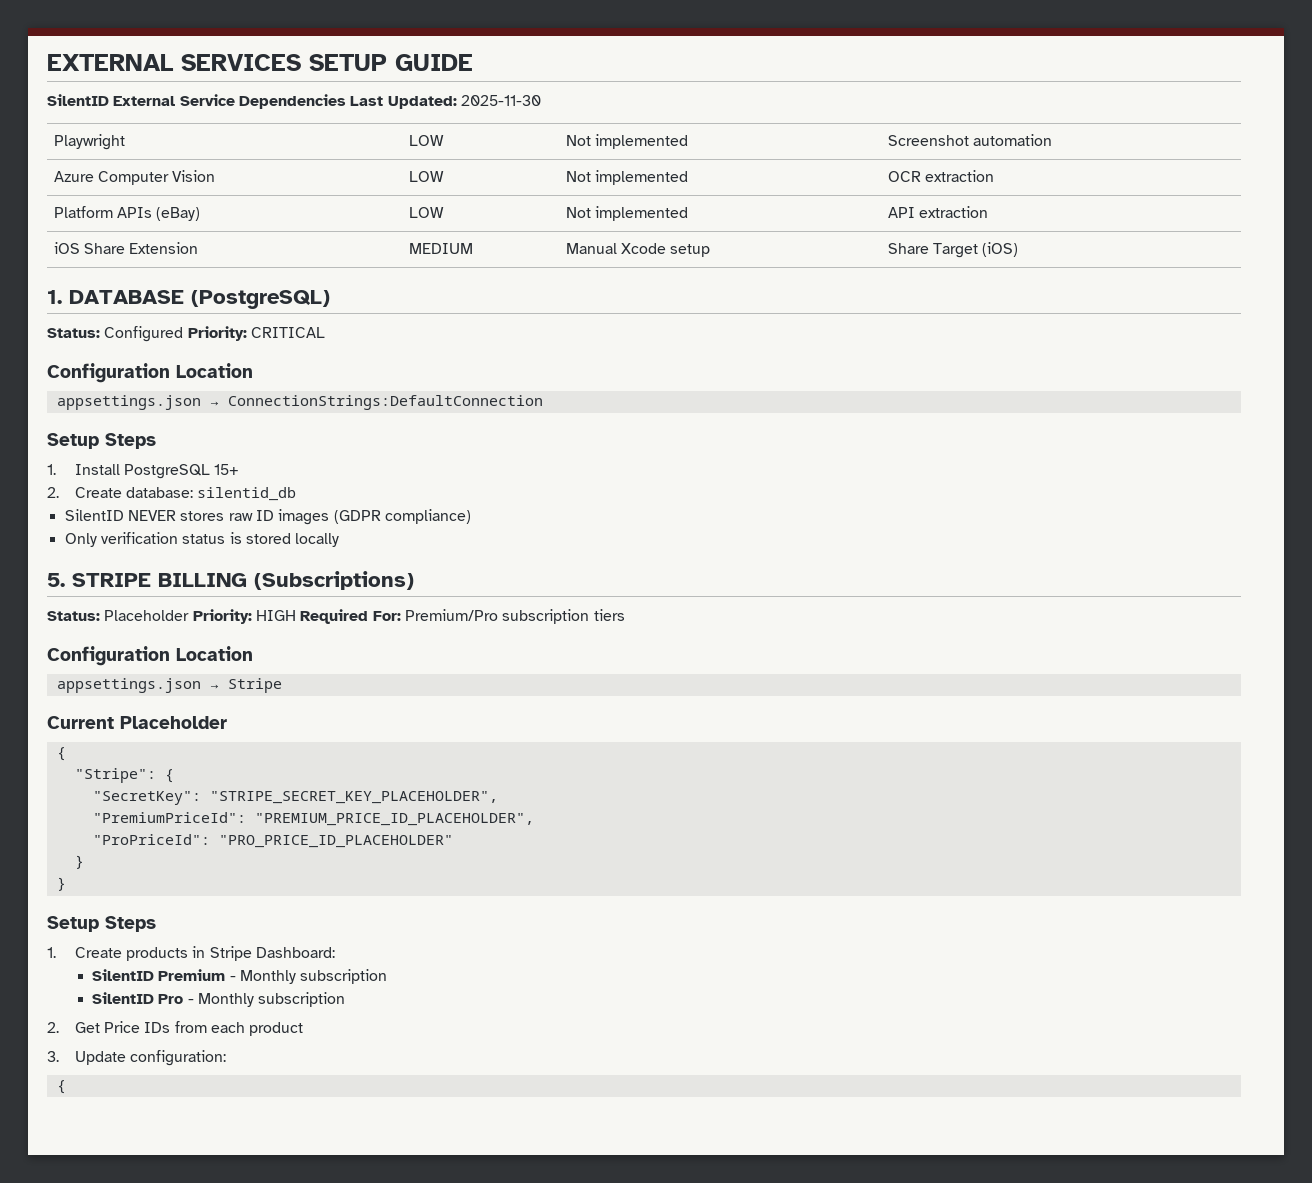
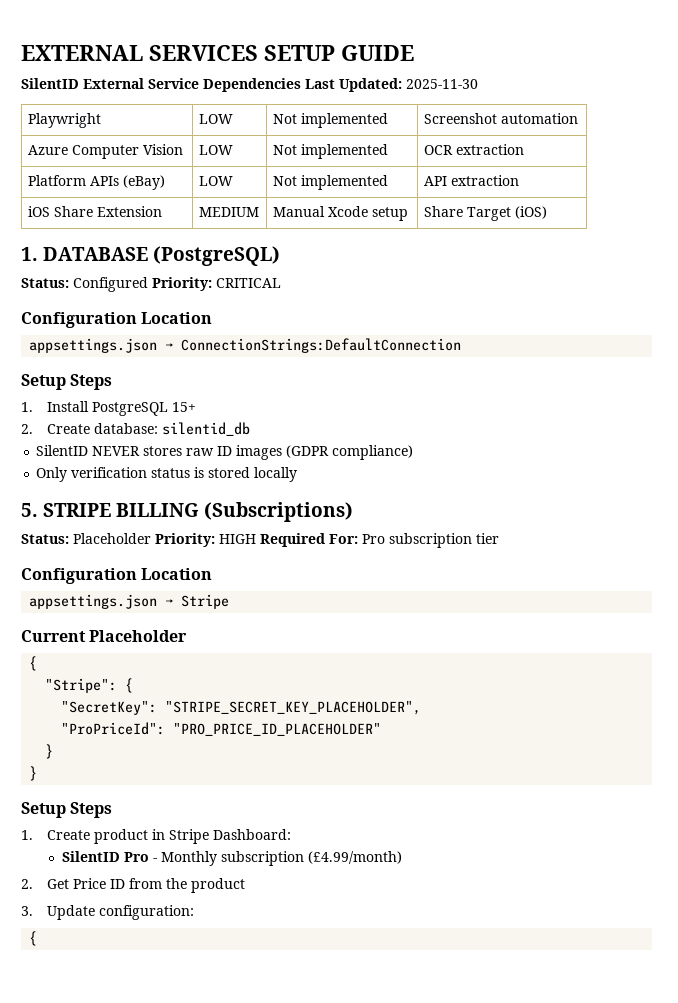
- Status: Placeholder Priority: HIGH Required For: Premium/Pro subscription tiers
+ Status: Placeholder Priority: HIGH Required For: Pro subscription tier
- "PremiumPriceId": "PREMIUM_PRICE_ID_PLACEHOLDER",
- 1. Create products in Stripe Dashboard:
+ 1. Create product in Stripe Dashboard:
- SilentID Premium - Monthly subscription
- SilentID Pro - Monthly subscription
+ SilentID Pro - Monthly subscription (£4.99/month)
- 2. Get Price IDs from each product
+ 2. Get Price ID from the product

